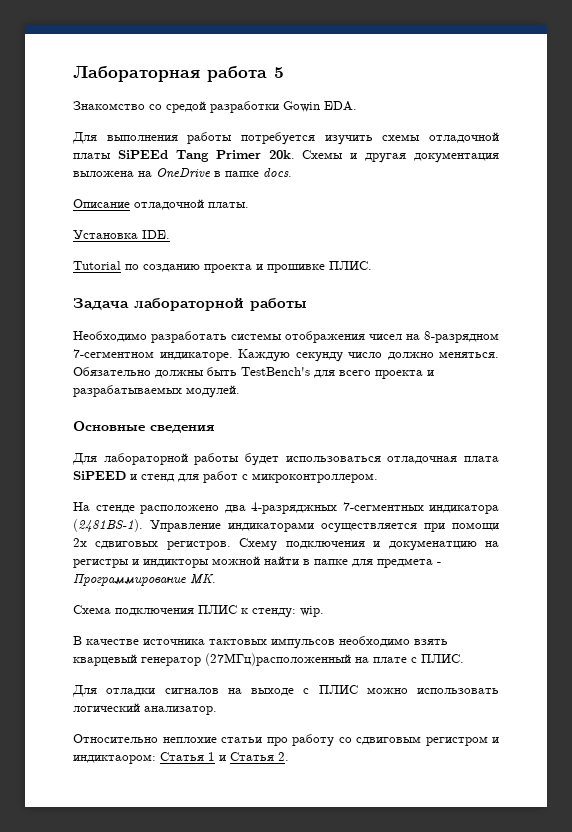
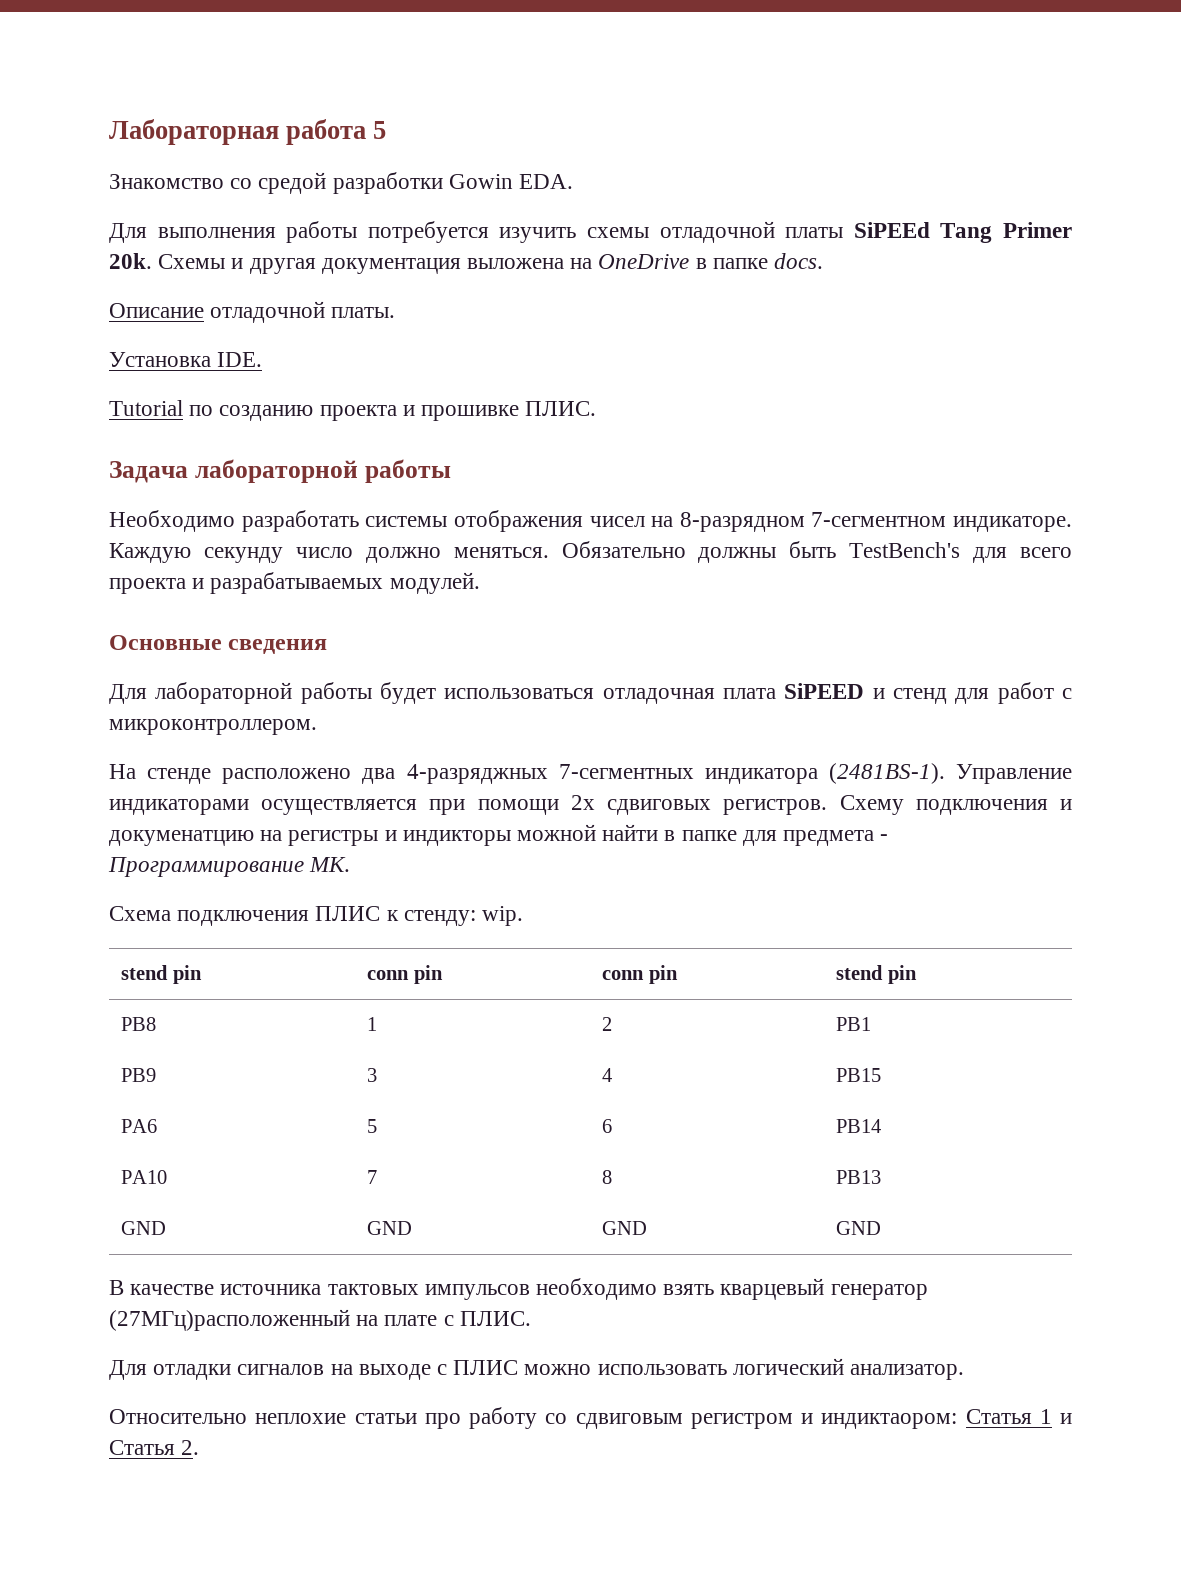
+ stend pin | conn pin | conn pin | stend pin
+ PB8 | 1 | 2 | PB1
+ PB9 | 3 | 4 | PB15
+ PA6 | 5 | 6 | PB14
+ PA10 | 7 | 8 | PB13
+ GND | GND | GND | GND

